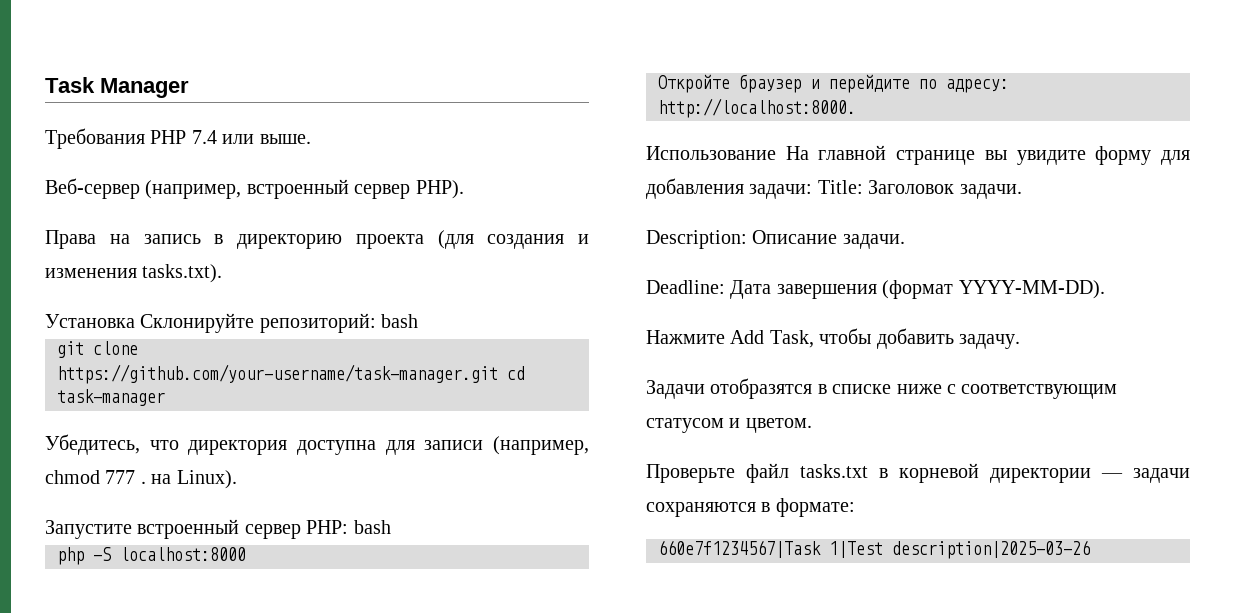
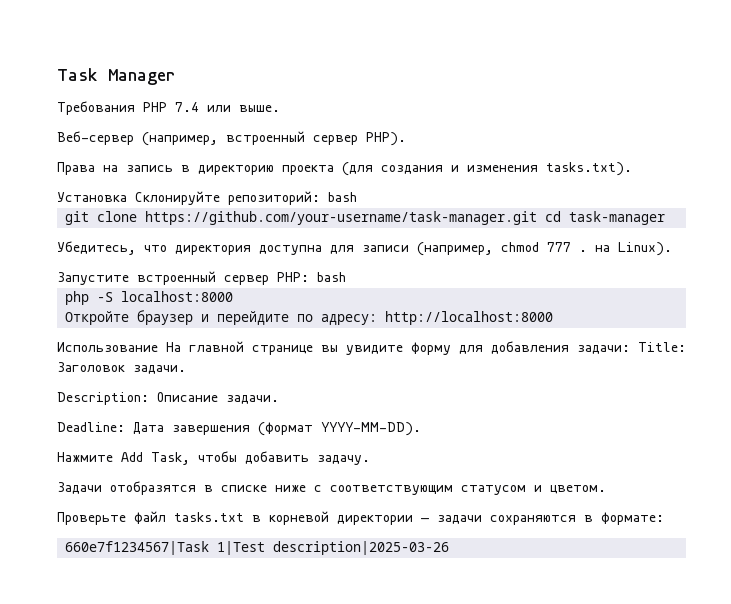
- Откройте браузер и перейдите по адресу: http://localhost:8000.
+ Откройте браузер и перейдите по адресу: http://localhost:8000

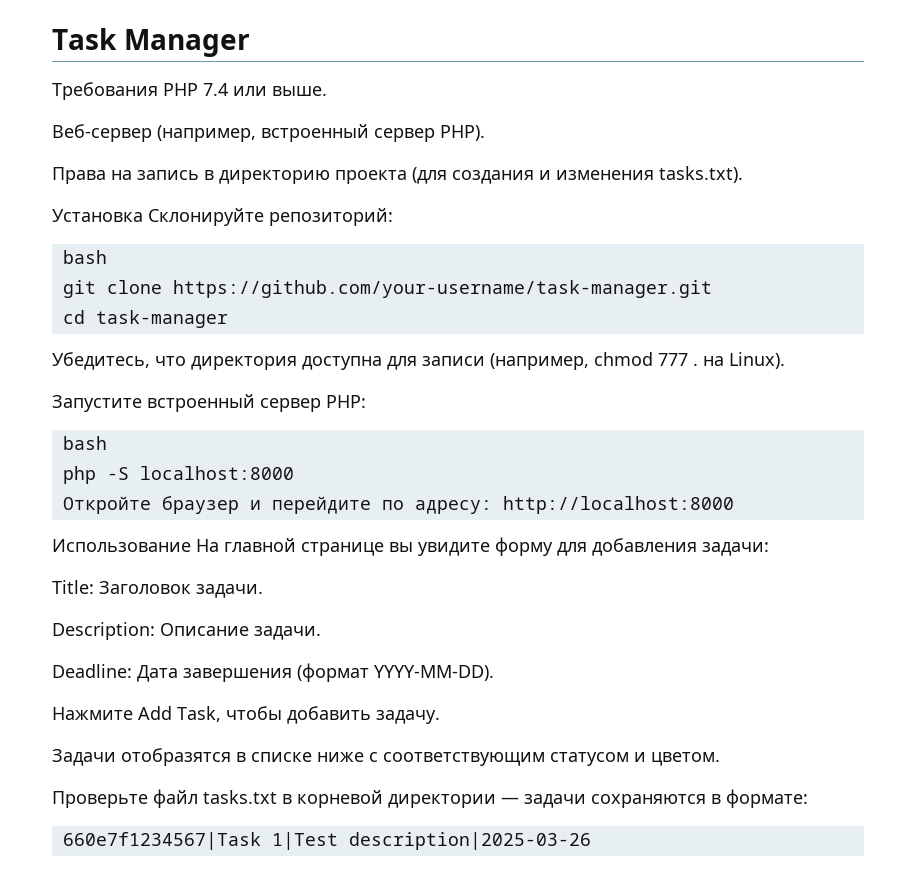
- Установка Склонируйте репозиторий: bash
+ Установка Склонируйте репозиторий:
+ bash
- git clone https://github.com/your-username/task-manager.git cd task-manager
+ git clone https://github.com/your-username/task-manager.git
+ cd task-manager
- Запустите встроенный сервер PHP: bash
+ Запустите встроенный сервер PHP:
+ bash
- Использование На главной странице вы увидите форму для добавления задачи: Title: Заголовок задачи.
+ Использование На главной странице вы увидите форму для добавления задачи:
+ Title: Заголовок задачи.

